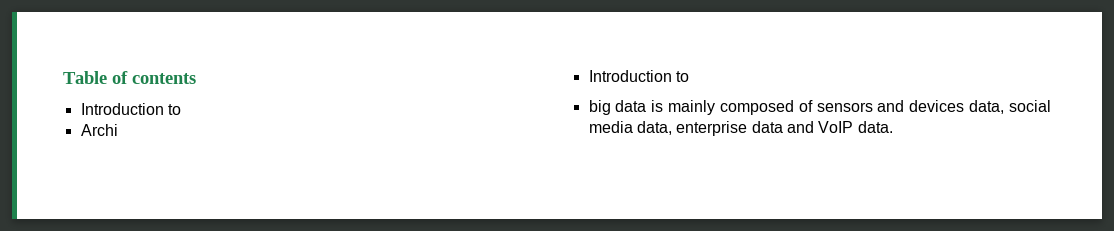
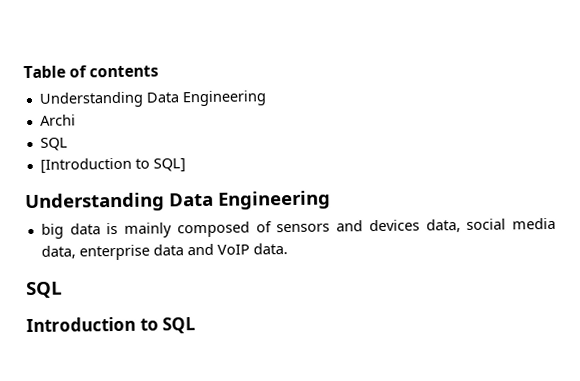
  Table of contents
- Introduction to
+ Understanding Data Engineering
  Archi
- Introduction to
+ SQL
+ [Introduction to SQL]
+ Understanding Data Engineering
  big data is mainly composed of sensors and devices data, social media data, enterprise data and VoIP data.
+ SQL
+ Introduction to SQL

